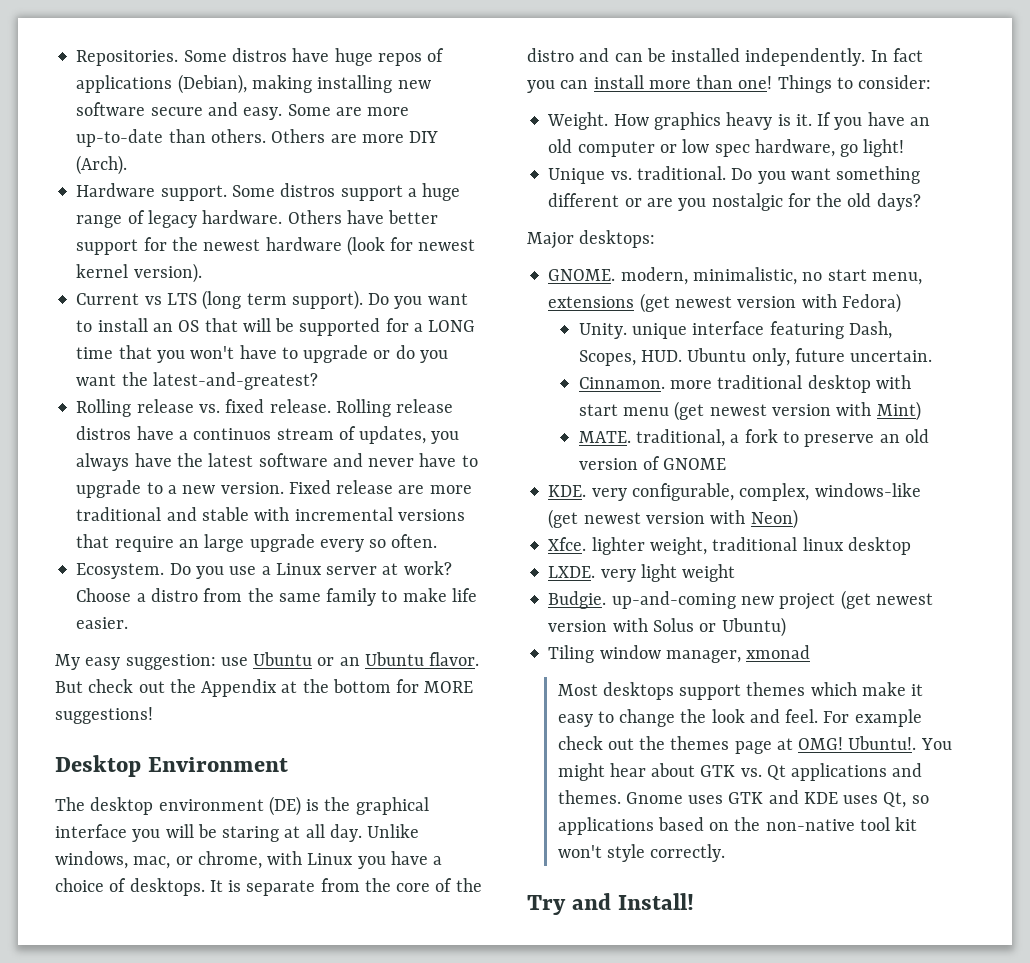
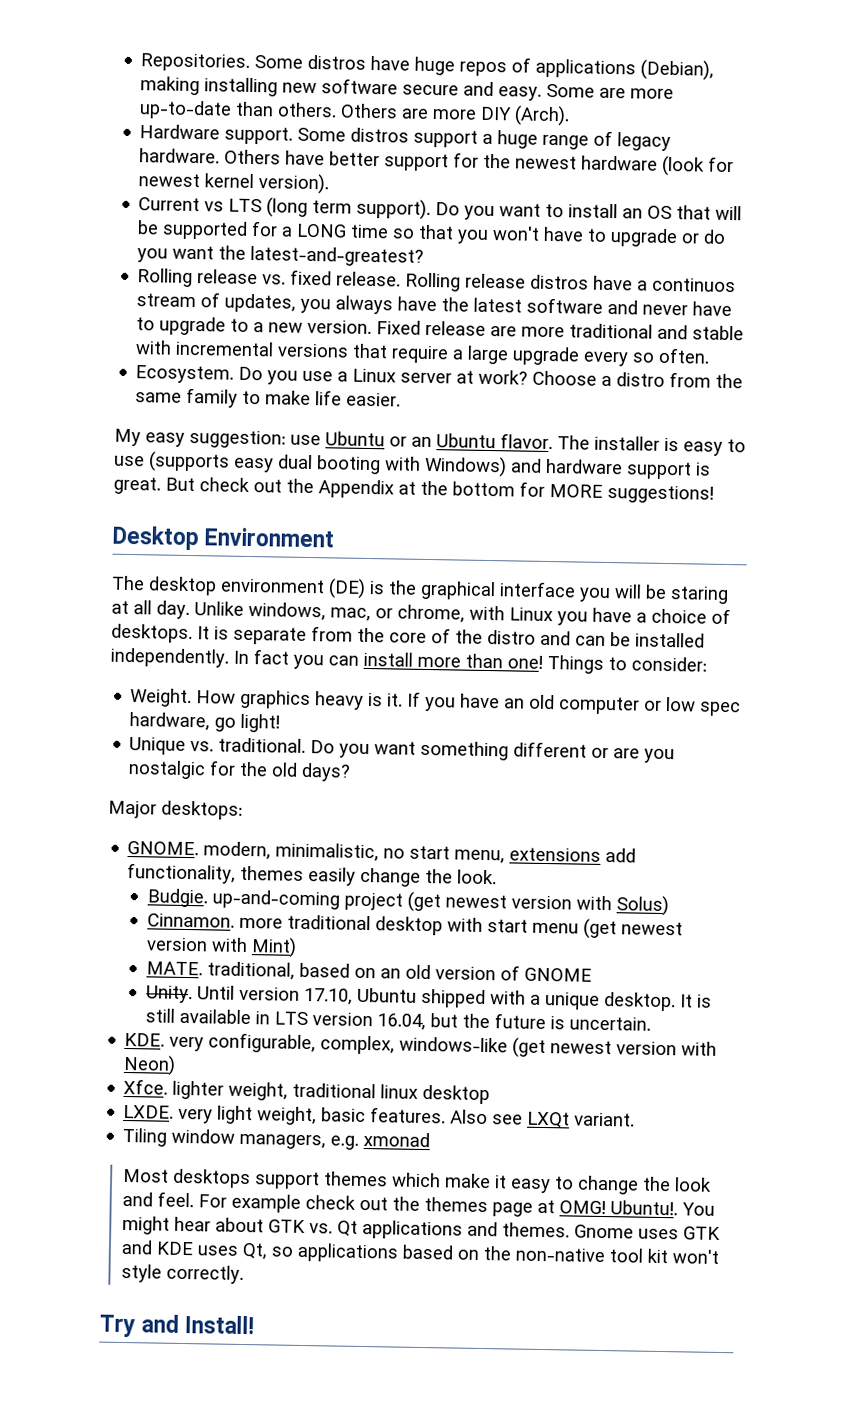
- Do you want to install an OS that will be supported for a LONG time that you won't have to upgrade or do you want the latest-and-greatest?
+ Do you want to install an OS that will be supported for a LONG time so that you won't have to upgrade or do you want the latest-and-greatest?
- Fixed release are more traditional and stable with incremental versions that require an large upgrade every so often.
+ Fixed release are more traditional and stable with incremental versions that require a large upgrade every so often.
+ The installer is easy to use (supports easy dual booting with Windows) and hardware support is great.
- GNOME. modern, minimalistic, no start menu, extensions (get newest version with Fedora)
- Unity. unique interface featuring Dash, Scopes, HUD. Ubuntu only, future uncertain.
+ GNOME. modern, minimalistic, no start menu, extensions add functionality, themes easily change the look.
+ Budgie. up-and-coming project (get newest version with Solus)
- MATE. traditional, a fork to preserve an old version of GNOME
+ MATE. traditional, based on an old version of GNOME
+ Unity. Until version 17.10, Ubuntu shipped with a unique desktop. It is still available in LTS version 16.04, but the future is uncertain.
- LXDE. very light weight
- Budgie. up-and-coming new project (get newest version with Solus or Ubuntu)
+ LXDE. very light weight, basic features. Also see LXQt variant.
- Tiling window manager, xmonad
+ Tiling window managers, e.g. xmonad

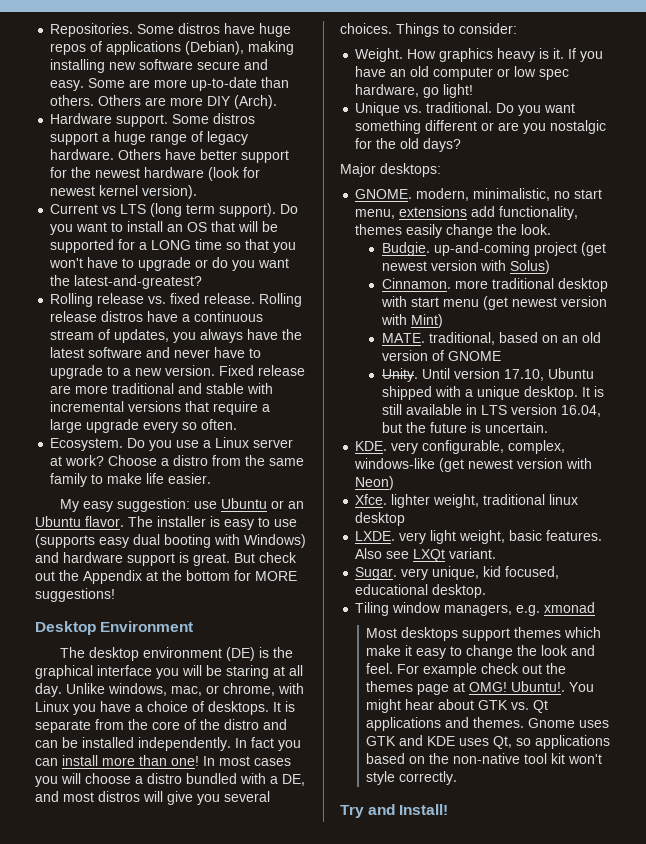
- Rolling release distros have a continuos stream of updates, you always have the latest software and never have to upgrade to a new version.
+ Rolling release distros have a continuous stream of updates, you always have the latest software and never have to upgrade to a new version.
+ In most cases you will choose a distro bundled with a DE, and most distros will give you several choices.
+ Sugar. very unique, kid focused, educational desktop.

